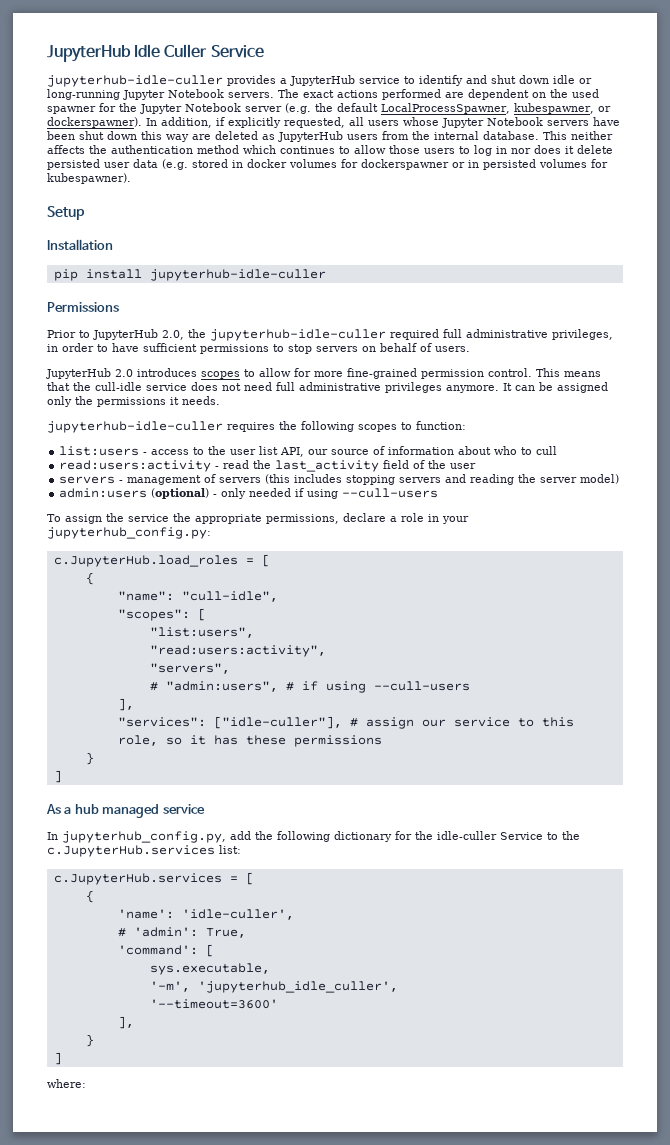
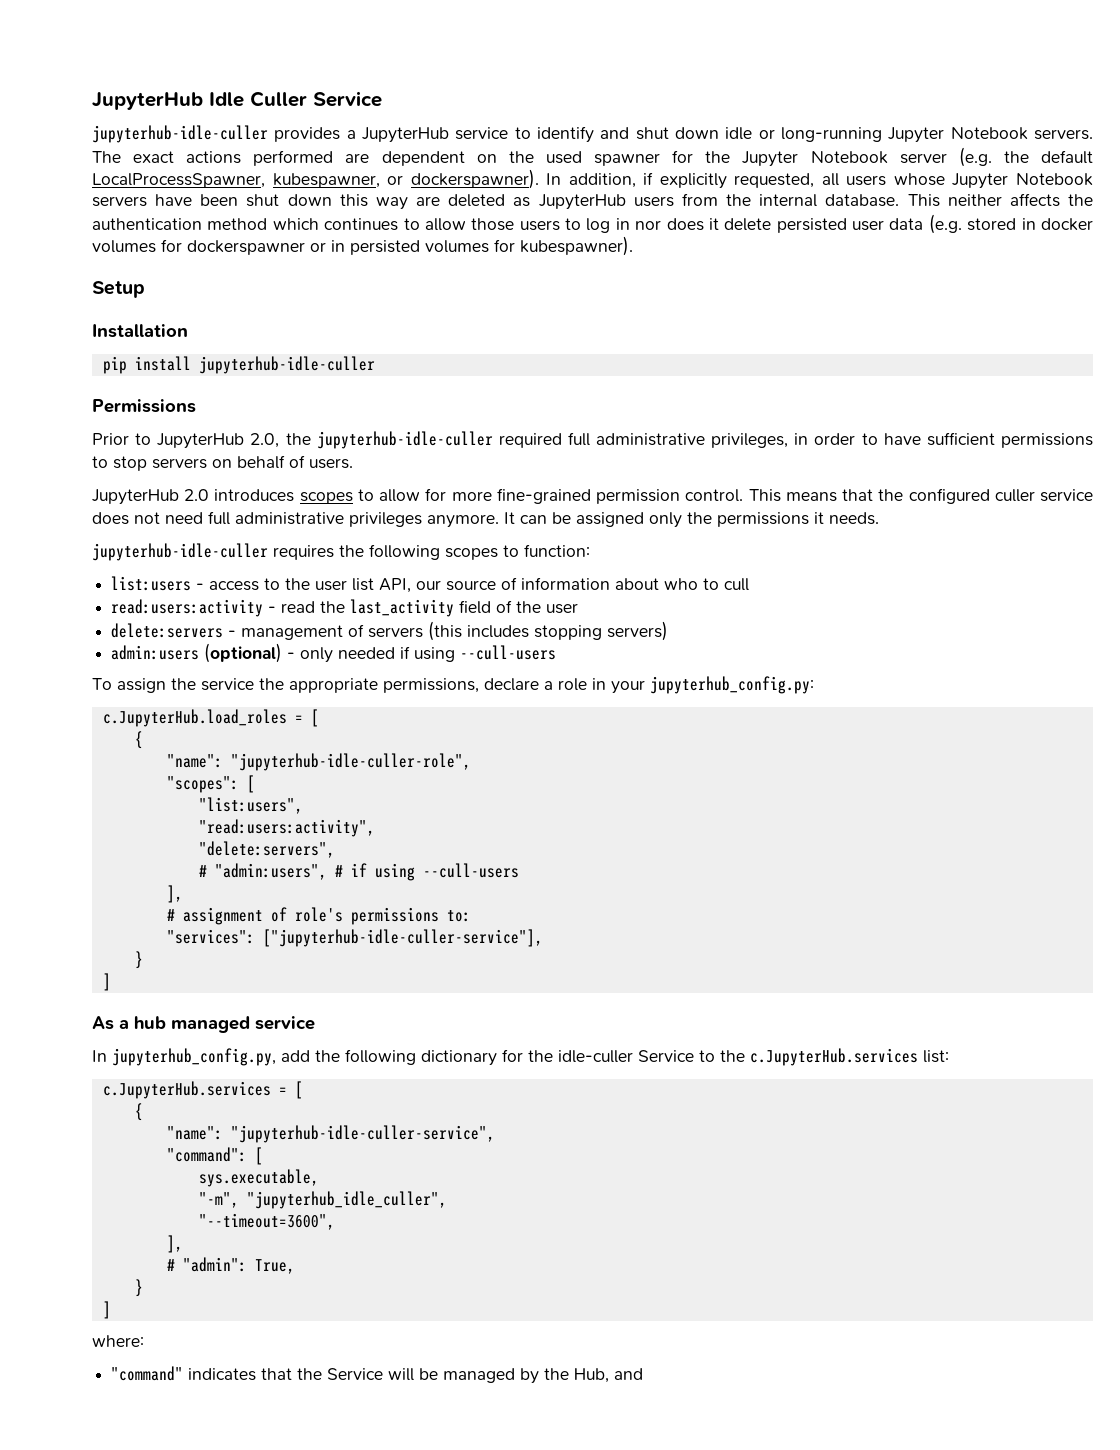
- This means that the cull-idle service does not need full administrative privileges anymore.
+ This means that the configured culler service does not need full administrative privileges anymore.
- servers - management of servers (this includes stopping servers and reading the server model)
+ delete:servers - management of servers (this includes stopping servers)
- "name": "cull-idle",
+ "name": "jupyterhub-idle-culler-role",
- "servers",
+ "delete:servers",
- "services": ["idle-culler"], # assign our service to this role, so it has these permissions
+ # assignment of role's permissions to:
+ "services": ["jupyterhub-idle-culler-service"],
- 'name': 'idle-culler',
- # 'admin': True,
- 'command': [
+ "name": "jupyterhub-idle-culler-service",
+ "command": [
  sys.executable,
- '-m', 'jupyterhub_idle_culler',
- '--timeout=3600'
+ "-m", "jupyterhub_idle_culler",
+ "--timeout=3600",
  ],
+ # "admin": True,
  }
  ]
  where:
+ "command" indicates that the Service will be managed by the Hub, and

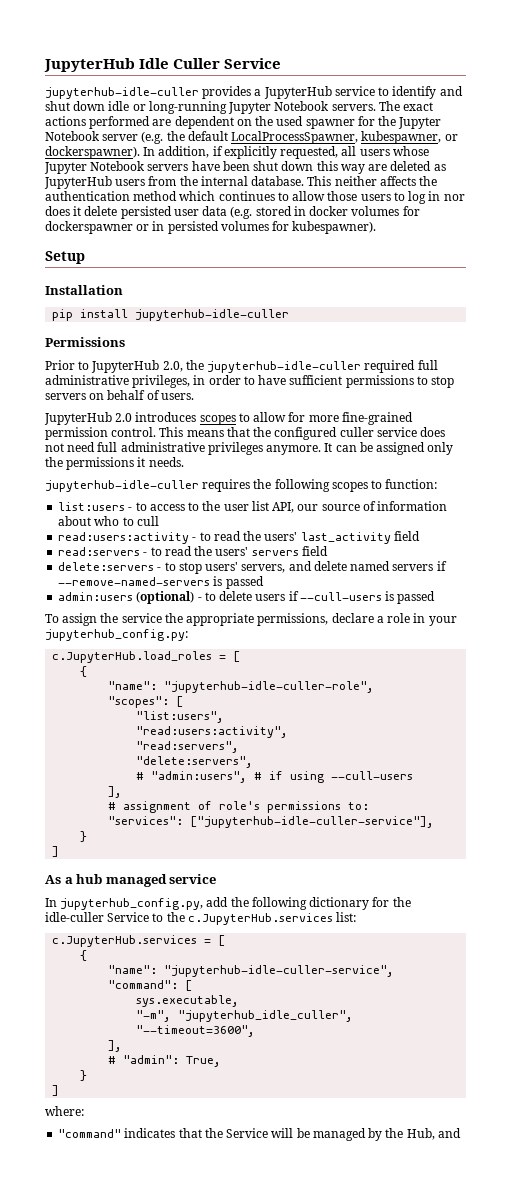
- list:users - access to the user list API, our source of information about who to cull
+ list:users - to access to the user list API, our source of information about who to cull
- read:users:activity - read the last_activity field of the user
- delete:servers - management of servers (this includes stopping servers)
+ read:users:activity - to read the users' last_activity field
+ read:servers - to read the users' servers field
+ delete:servers - to stop users' servers, and delete named servers if --remove-named-servers is passed
- admin:users (optional) - only needed if using --cull-users
+ admin:users (optional) - to delete users if --cull-users is passed
+ "read:servers",

